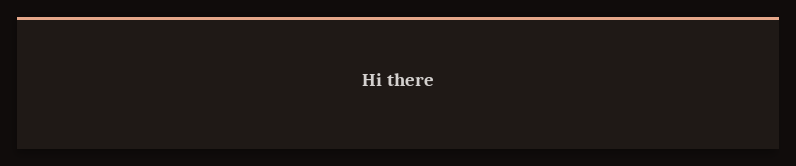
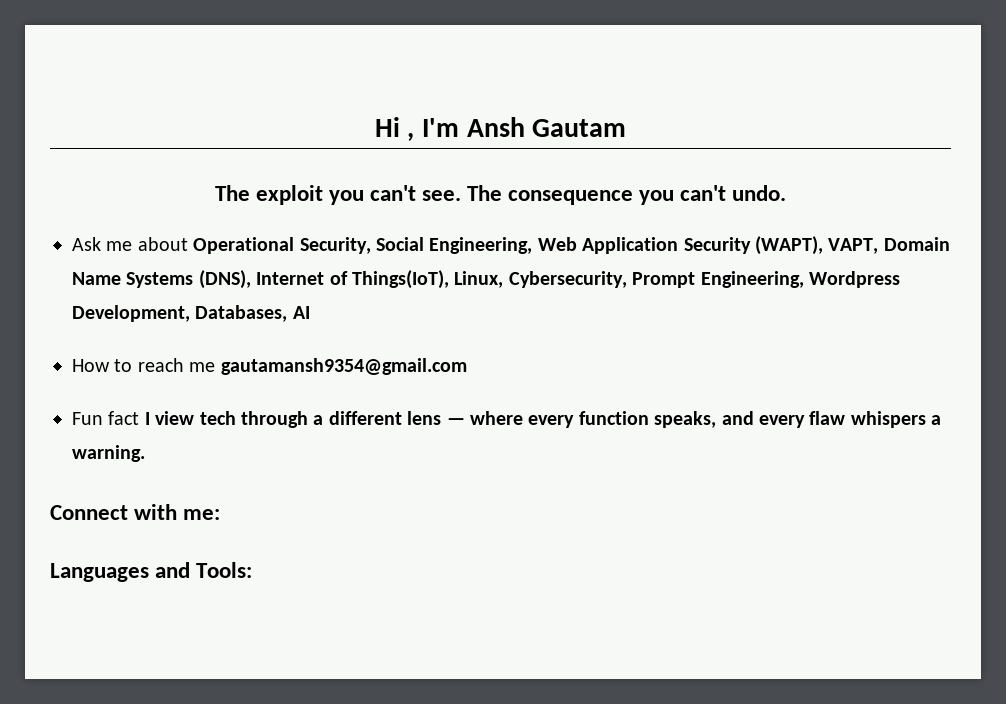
- Hi there
+ Hi , I'm Ansh Gautam
+ The exploit you can't see. The consequence you can't undo.
+ Ask me about Operational Security, Social Engineering, Web Application Security (WAPT), VAPT, Domain Name Systems (DNS), Internet of Things(IoT), Linux, Cybersecurity, Prompt Engineering, Wordpress Development, Databases, AI
+ How to reach me gautamansh9354@gmail.com
+ Fun fact I view tech through a different lens — where every function speaks, and every flaw whispers a warning.
+ Connect with me:
+ Languages and Tools:

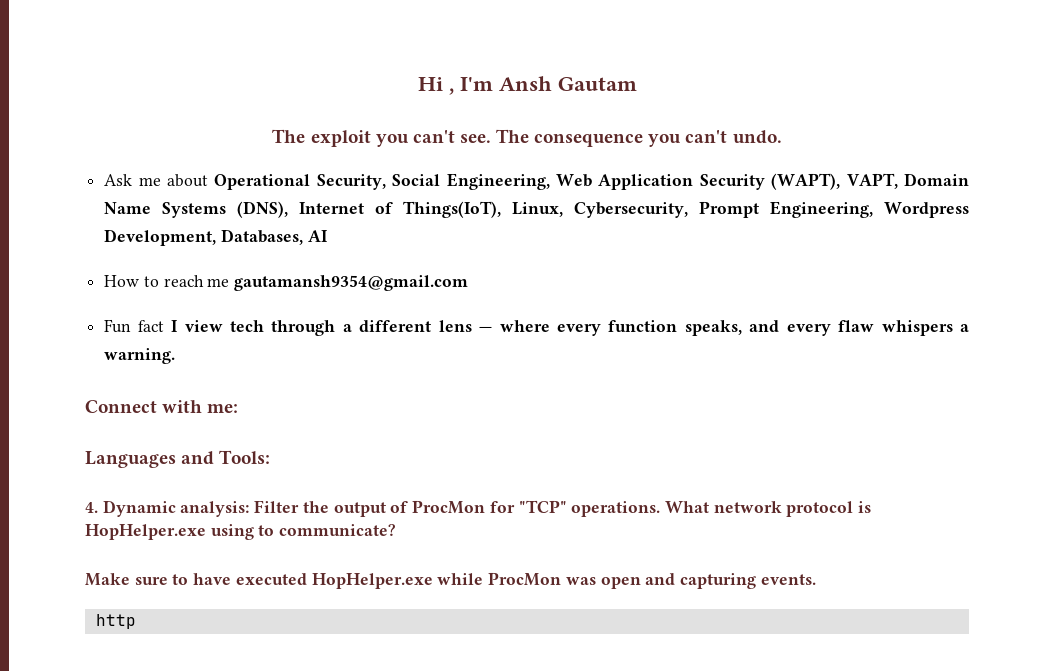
+ 4. Dynamic analysis: Filter the output of ProcMon for "TCP" operations. What network protocol is HopHelper.exe using to communicate?
+ Make sure to have executed HopHelper.exe while ProcMon was open and capturing events.
+ http

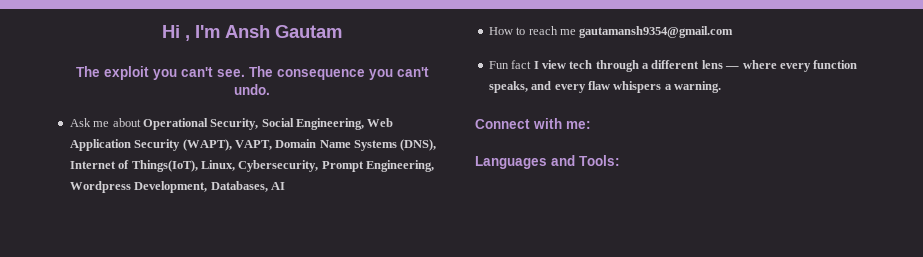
- 4. Dynamic analysis: Filter the output of ProcMon for "TCP" operations. What network protocol is HopHelper.exe using to communicate?
- Make sure to have executed HopHelper.exe while ProcMon was open and capturing events.
- http

